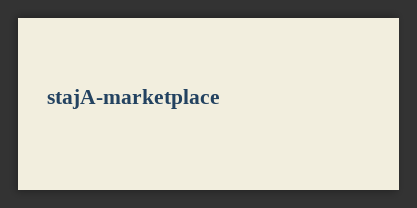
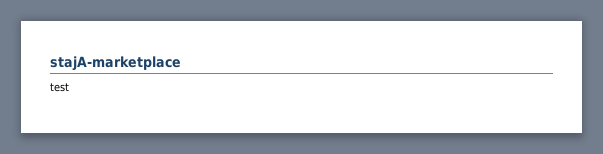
+ test

